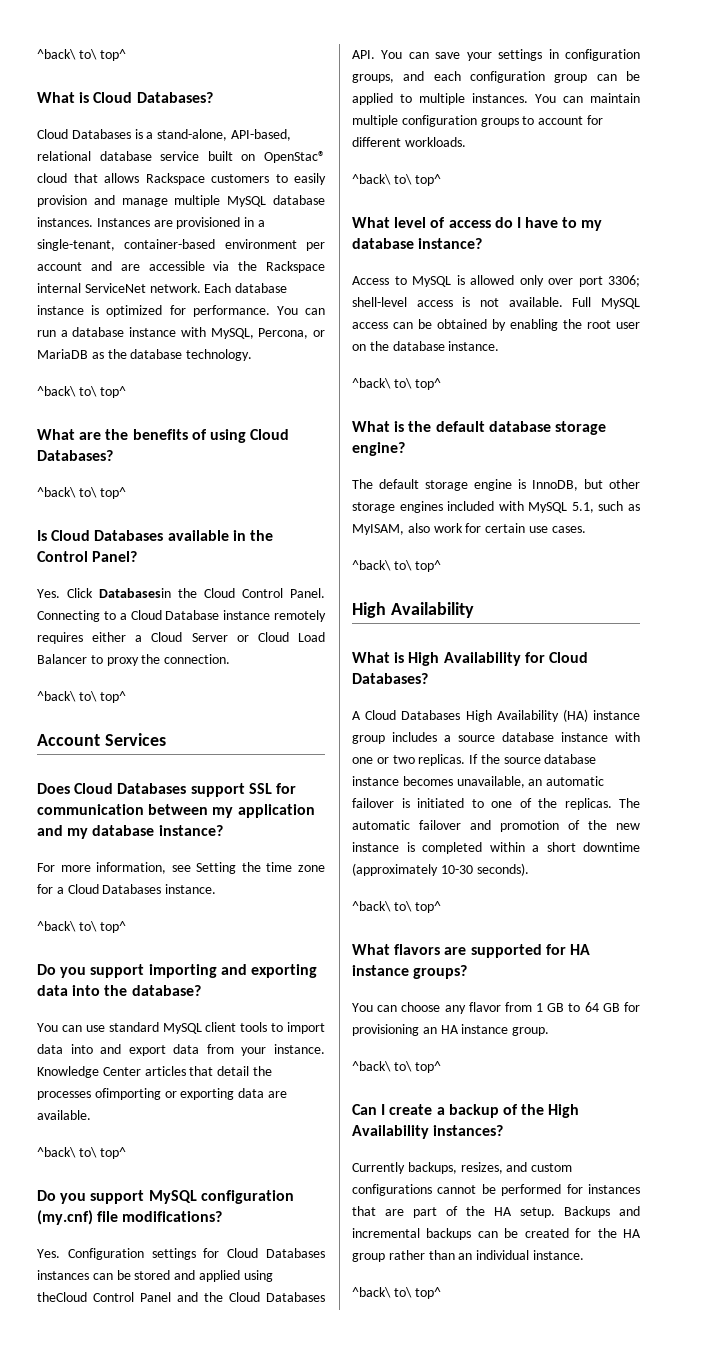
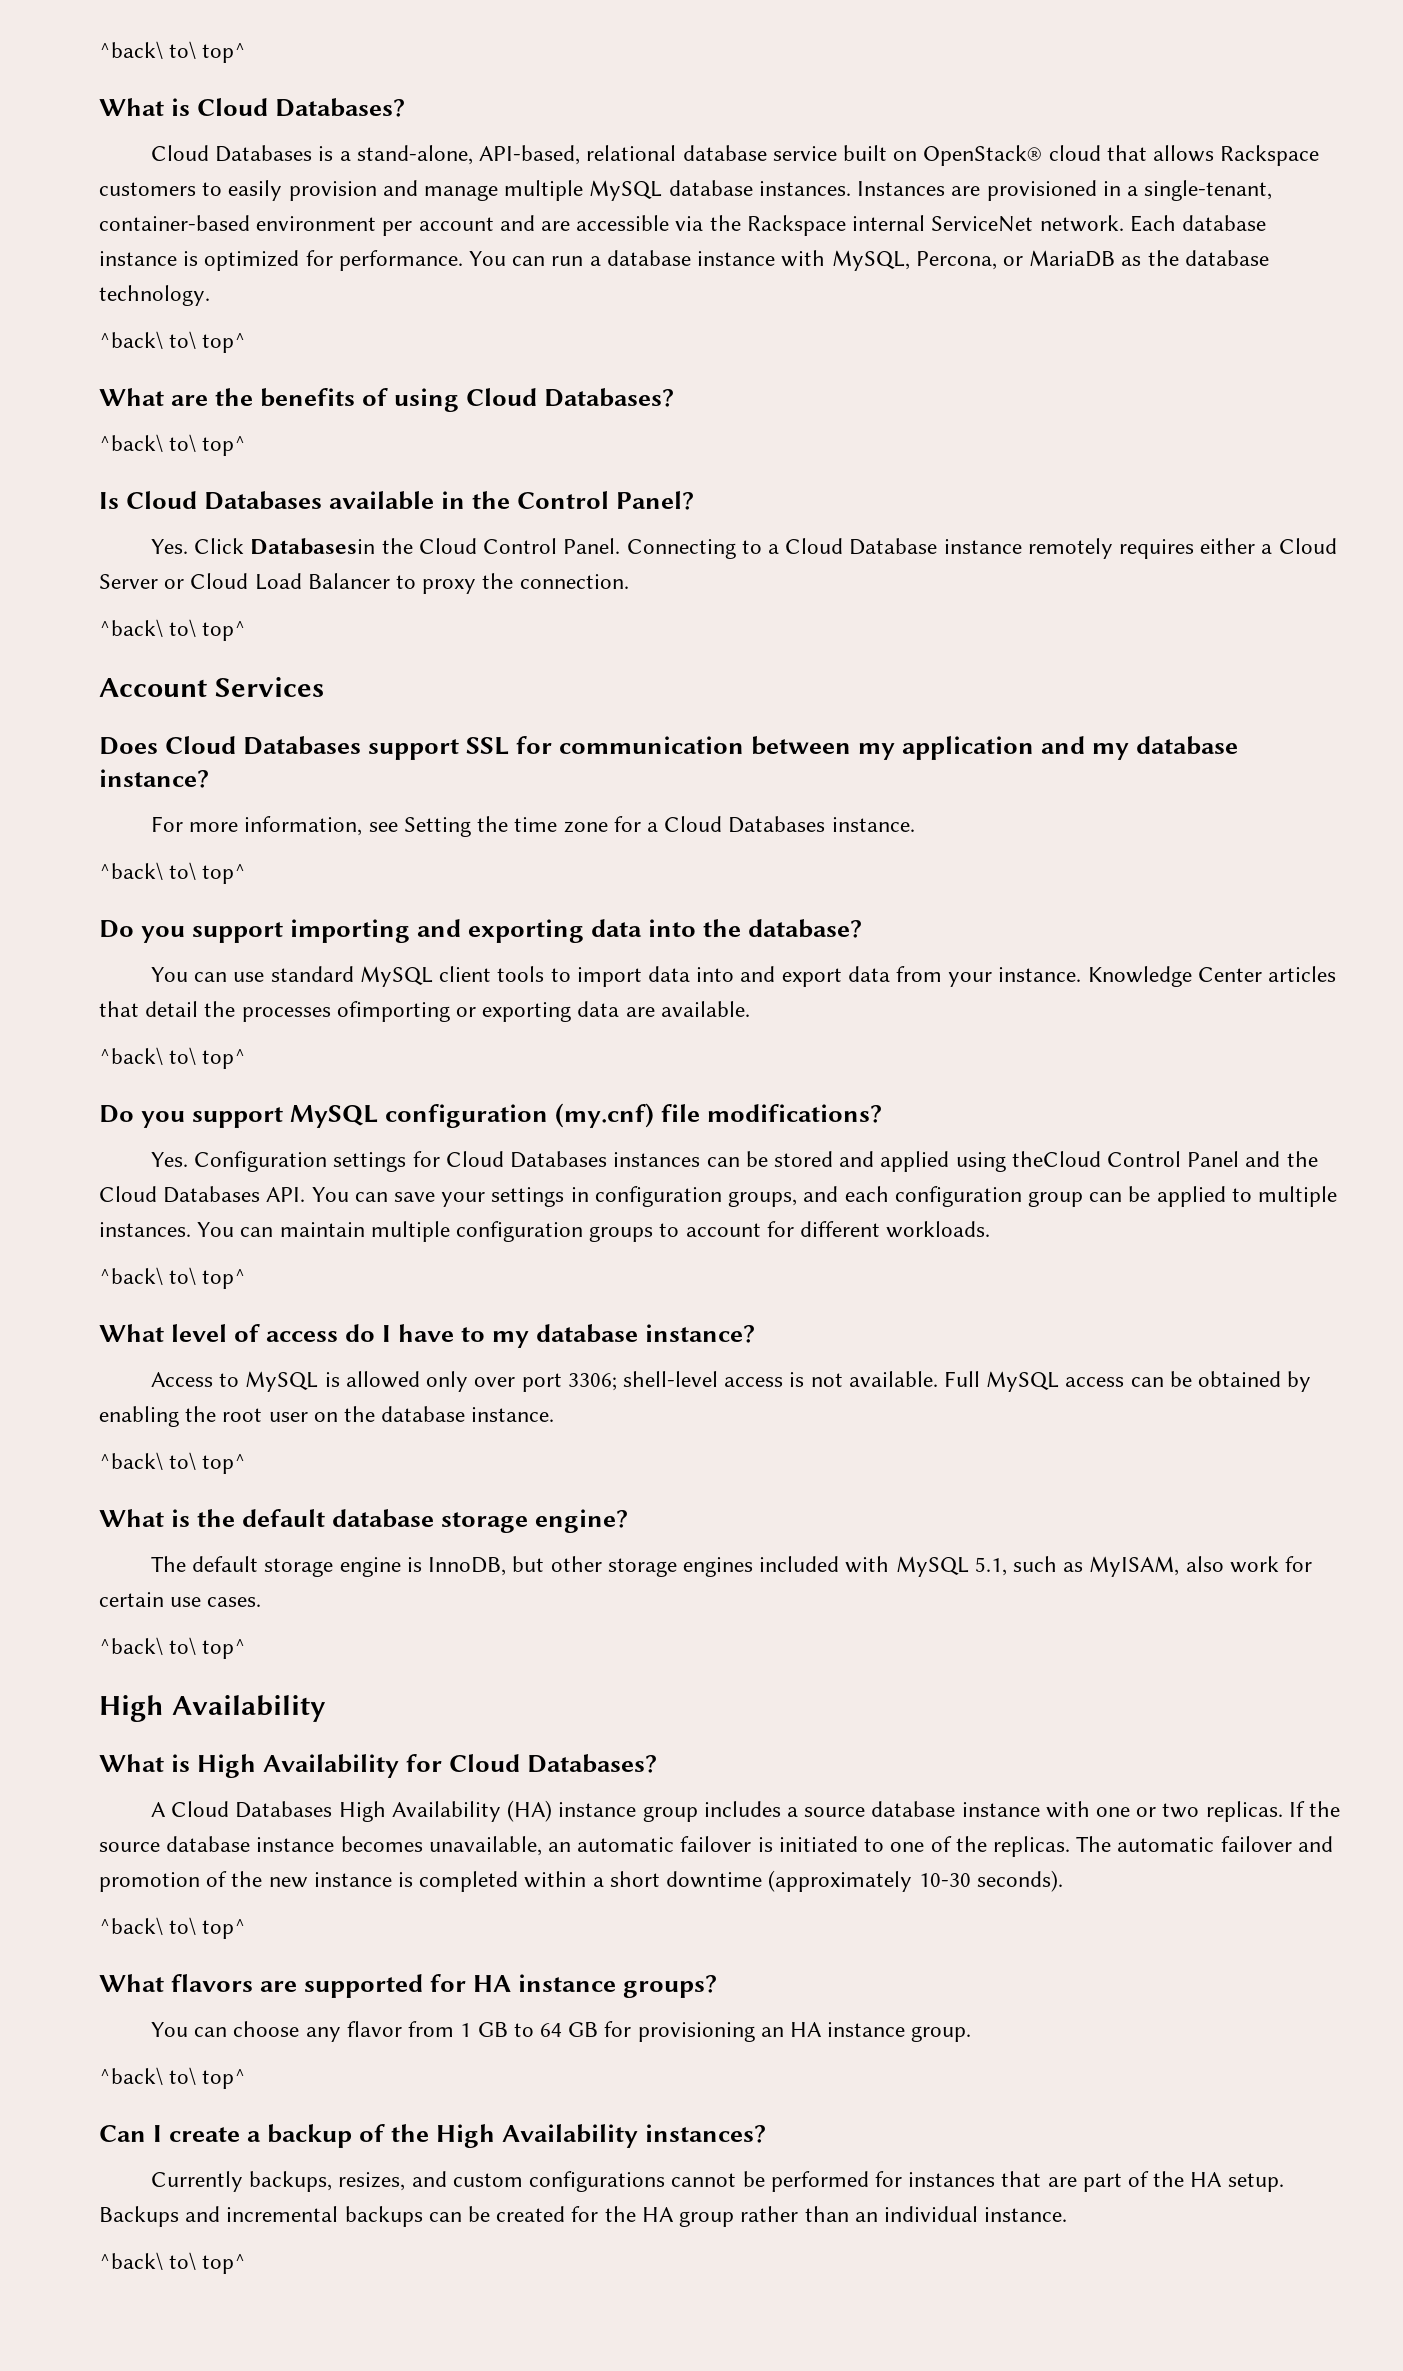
- Cloud Databases is a stand-alone, API-based, relational database service built on OpenStac® cloud that allows Rackspace customers to easily provision and manage multiple MySQL database instances.
+ Cloud Databases is a stand-alone, API-based, relational database service built on OpenStack® cloud that allows Rackspace customers to easily provision and manage multiple MySQL database instances.

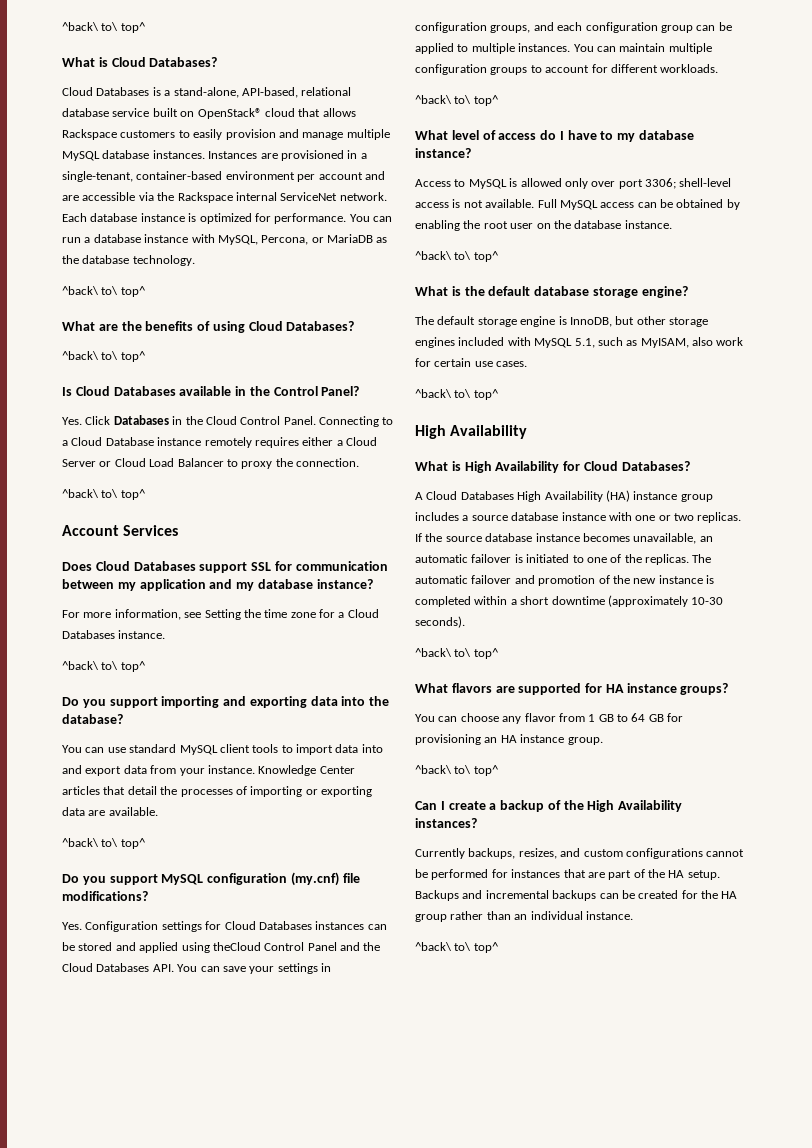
- Yes. Click Databasesin the Cloud Control Panel.
+ Yes. Click Databases in the Cloud Control Panel.
- Knowledge Center articles that detail the processes ofimporting or exporting data are available.
+ Knowledge Center articles that detail the processes of importing or exporting data are available.

